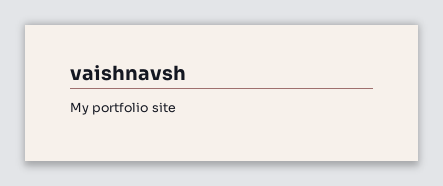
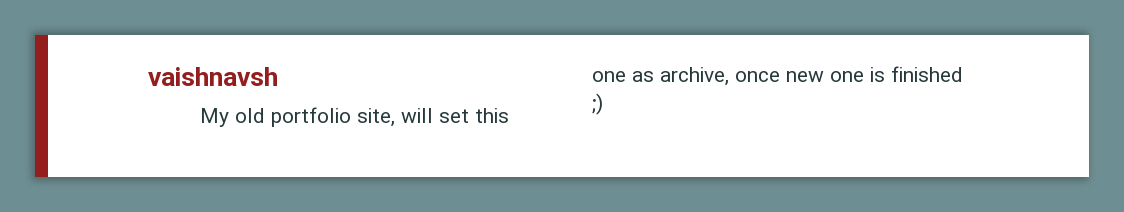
- My portfolio site
+ My old portfolio site, will set this one as archive, once new one is finished ;)

